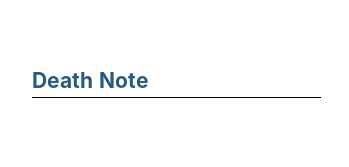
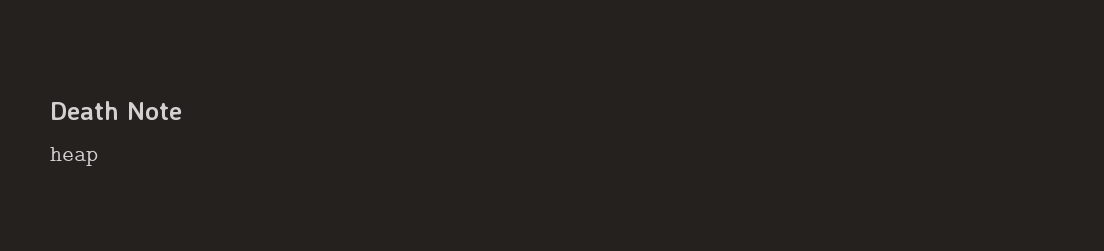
+ heap

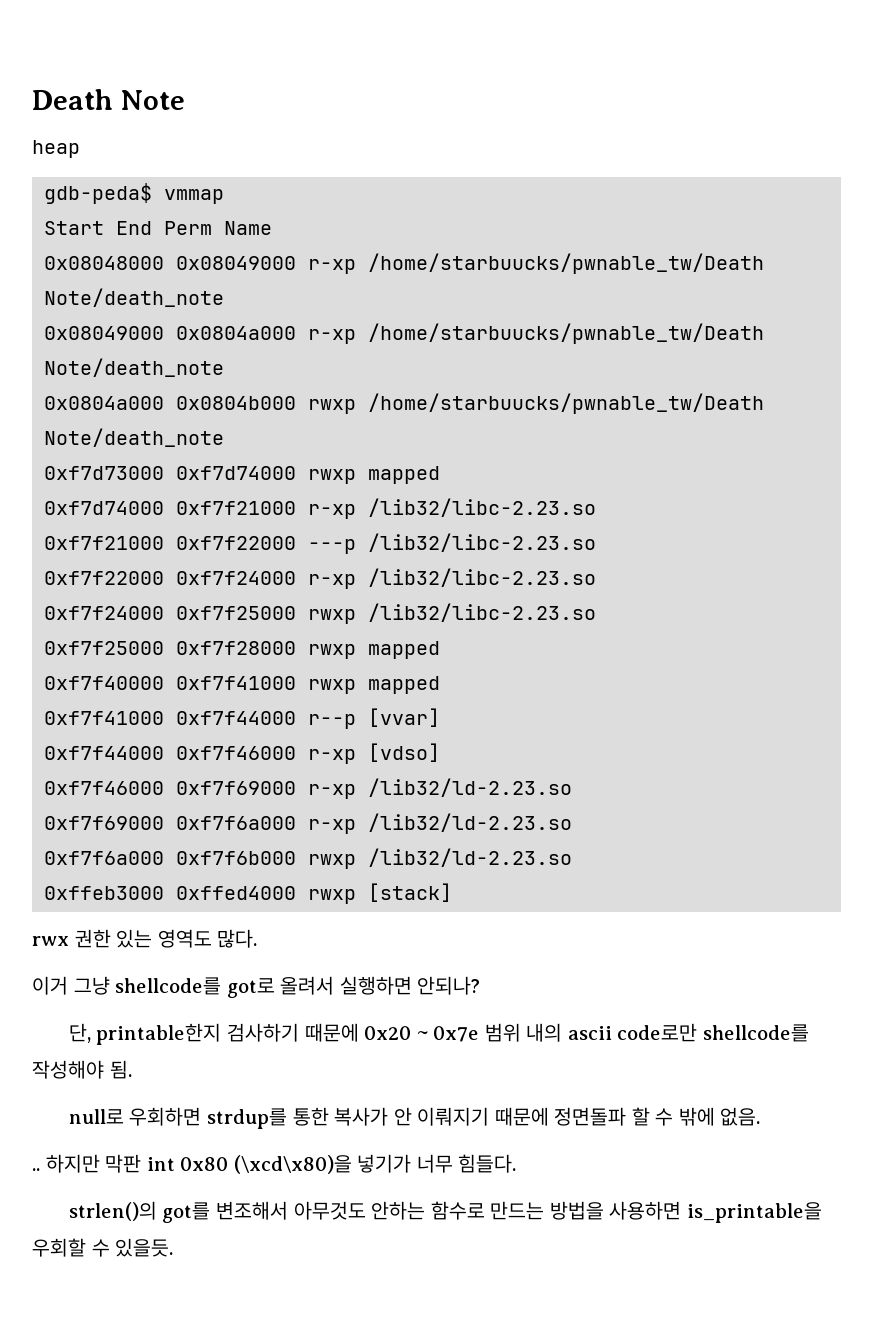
+ gdb-peda$ vmmap
+ Start End Perm Name
+ 0x08048000 0x08049000 r-xp /home/starbuucks/pwnable_tw/Death Note/death_note
+ 0x08049000 0x0804a000 r-xp /home/starbuucks/pwnable_tw/Death Note/death_note
+ 0x0804a000 0x0804b000 rwxp /home/starbuucks/pwnable_tw/Death Note/death_note
+ 0xf7d73000 0xf7d74000 rwxp mapped
+ 0xf7d74000 0xf7f21000 r-xp /lib32/libc-2.23.so
+ 0xf7f21000 0xf7f22000 ---p /lib32/libc-2.23.so
+ 0xf7f22000 0xf7f24000 r-xp /lib32/libc-2.23.so
+ 0xf7f24000 0xf7f25000 rwxp /lib32/libc-2.23.so
+ 0xf7f25000 0xf7f28000 rwxp mapped
+ 0xf7f40000 0xf7f41000 rwxp mapped
+ 0xf7f41000 0xf7f44000 r--p [vvar]
+ 0xf7f44000 0xf7f46000 r-xp [vdso]
+ 0xf7f46000 0xf7f69000 r-xp /lib32/ld-2.23.so
+ 0xf7f69000 0xf7f6a000 r-xp /lib32/ld-2.23.so
+ 0xf7f6a000 0xf7f6b000 rwxp /lib32/ld-2.23.so
+ 0xffeb3000 0xffed4000 rwxp [stack]
+ rwx 권한 있는 영역도 많다.
+ 이거 그냥 shellcode를 got로 올려서 실행하면 안되나?
+ 단, printable한지 검사하기 때문에 0x20 ~ 0x7e 범위 내의 ascii code로만 shellcode를 작성해야 됨.
+ null로 우회하면 strdup를 통한 복사가 안 이뤄지기 때문에 정면돌파 할 수 밖에 없음.
+ .. 하지만 막판 int 0x80 (\xcd\x80)을 넣기가 너무 힘들다.
+ strlen()의 got를 변조해서 아무것도 안하는 함수로 만드는 방법을 사용하면 is_printable을 우회할 수 있을듯.

